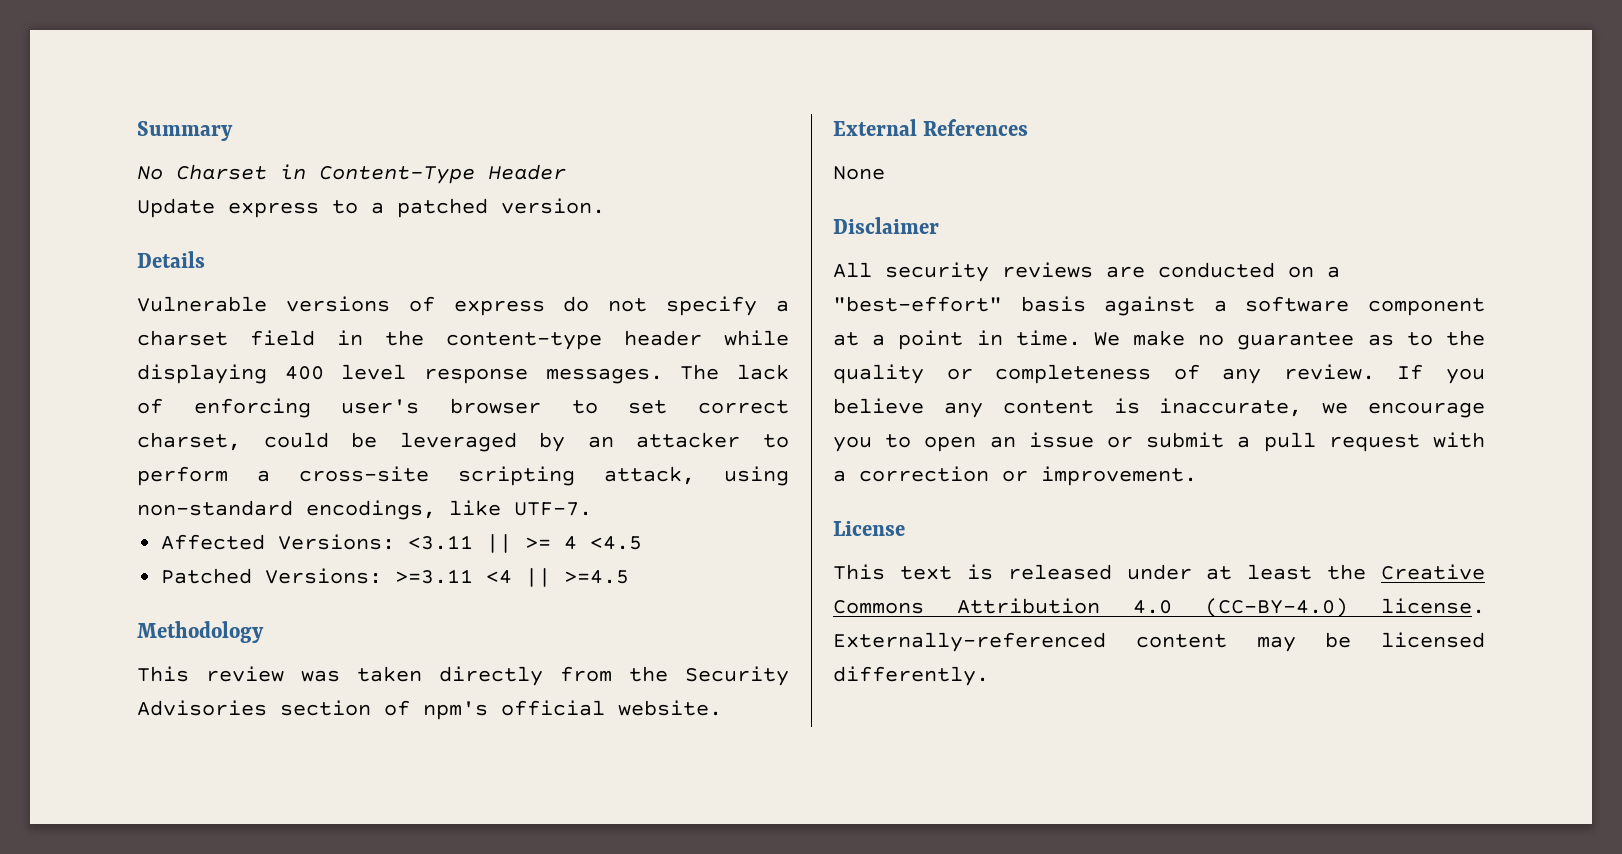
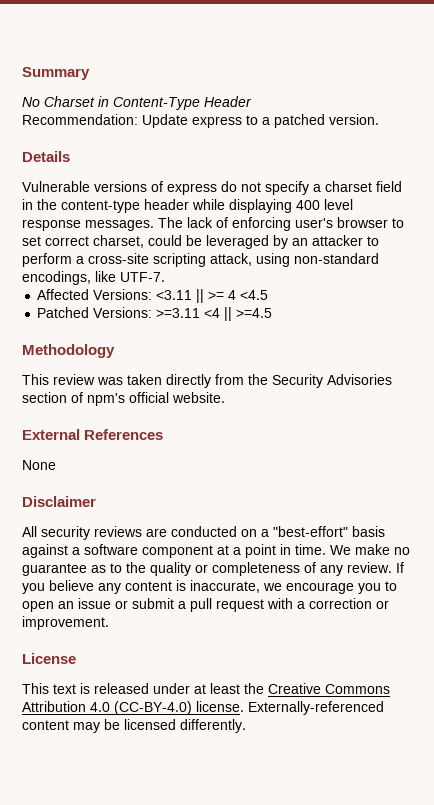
- Update express to a patched version.
+ Recommendation: Update express to a patched version.

